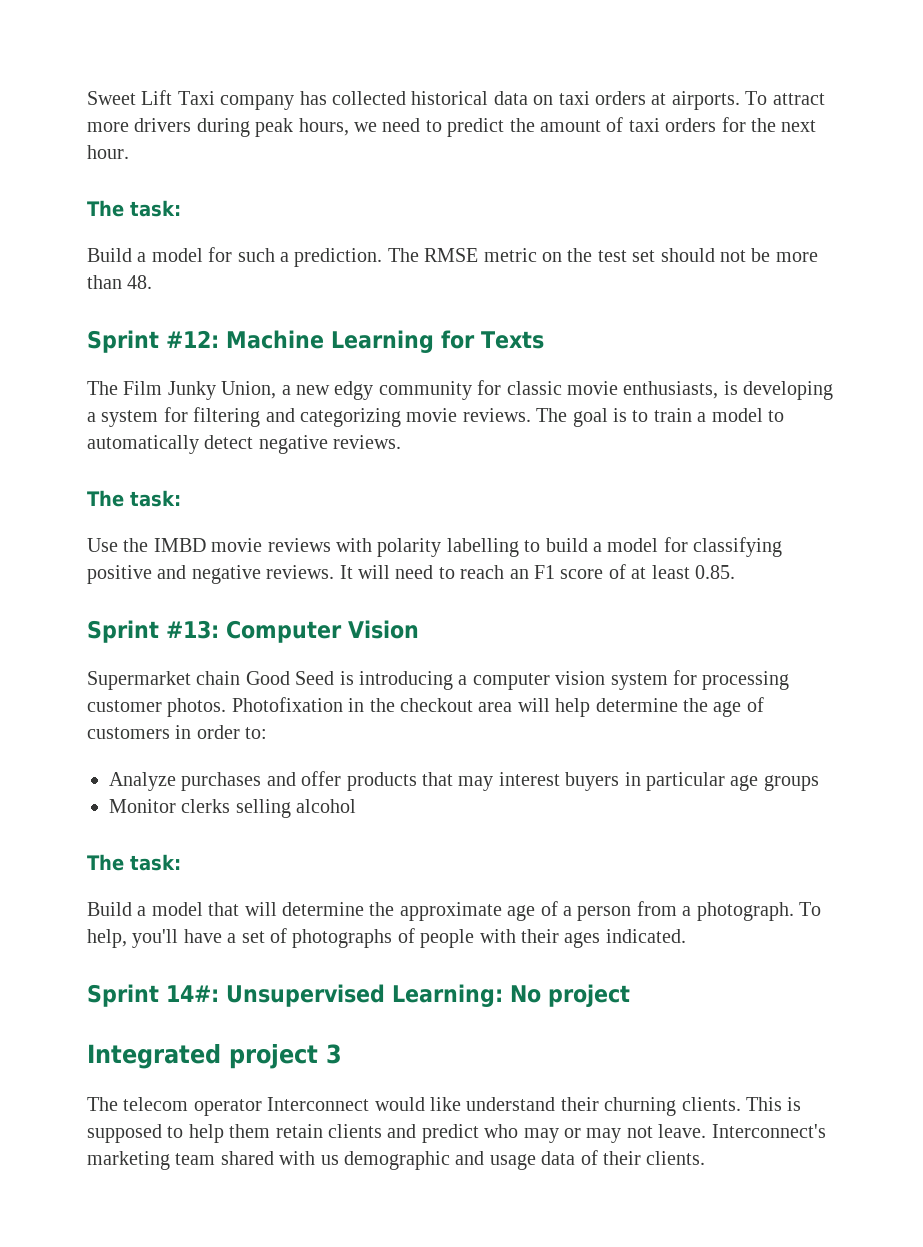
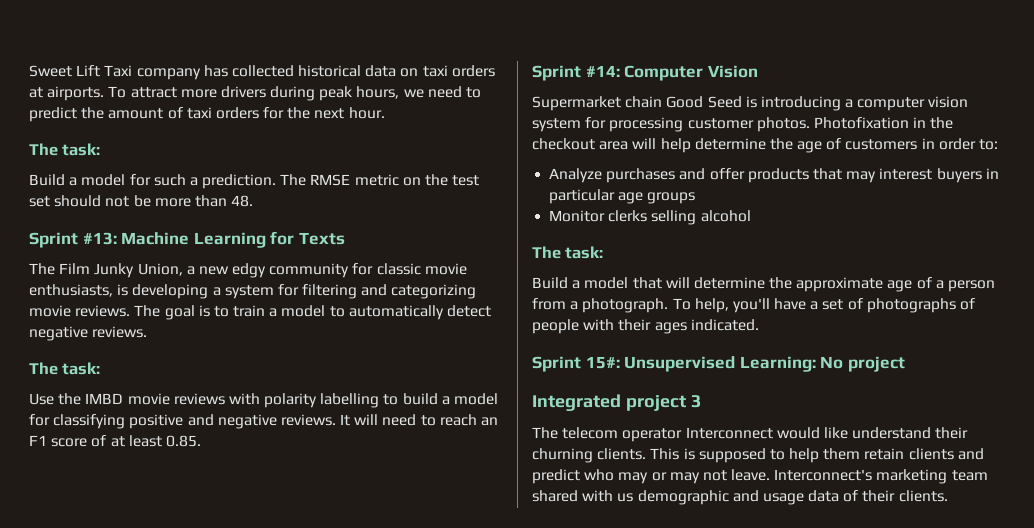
- Sprint #12: Machine Learning for Texts
+ Sprint #13: Machine Learning for Texts
- Sprint #13: Computer Vision
+ Sprint #14: Computer Vision
- Sprint 14#: Unsupervised Learning: No project
+ Sprint 15#: Unsupervised Learning: No project

